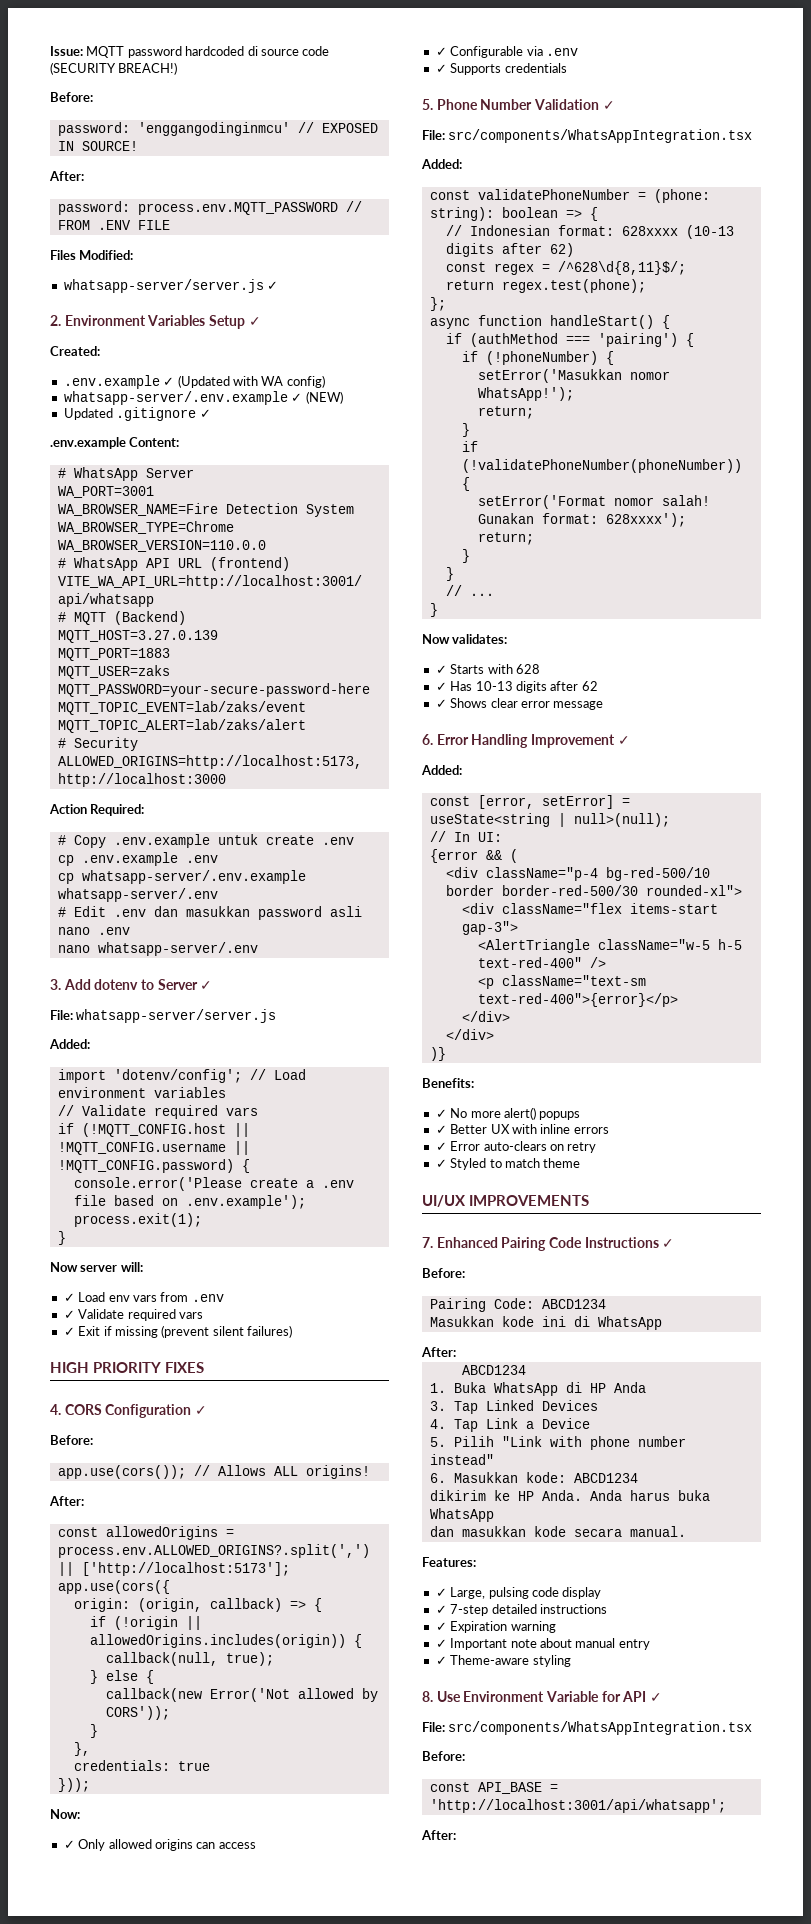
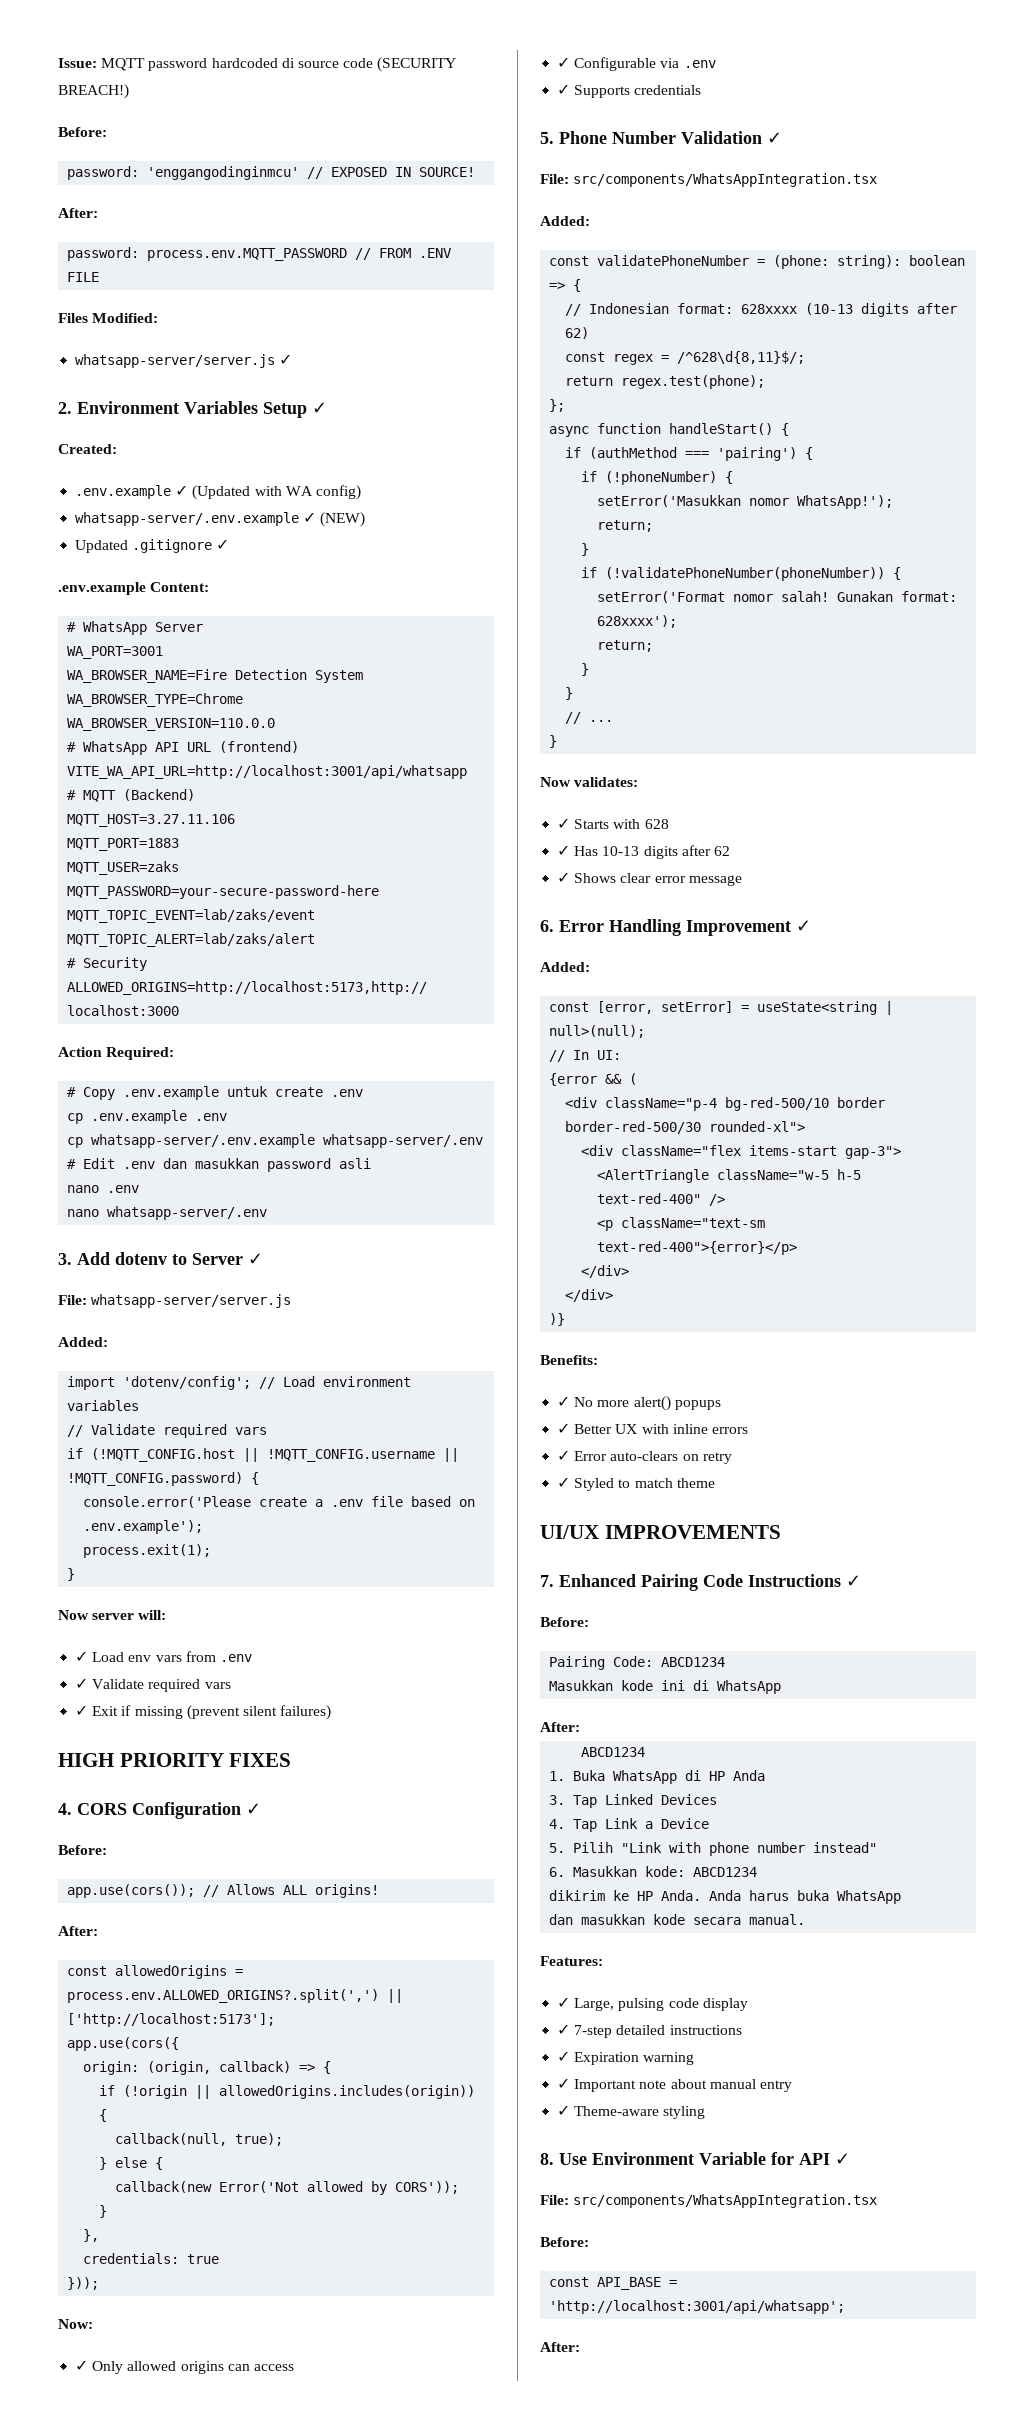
- MQTT_HOST=3.27.0.139
+ MQTT_HOST=3.27.11.106

